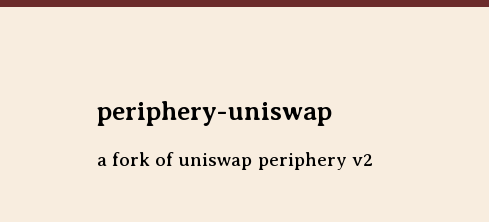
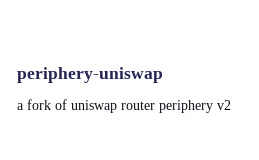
- a fork of uniswap periphery v2
+ a fork of uniswap router periphery v2

